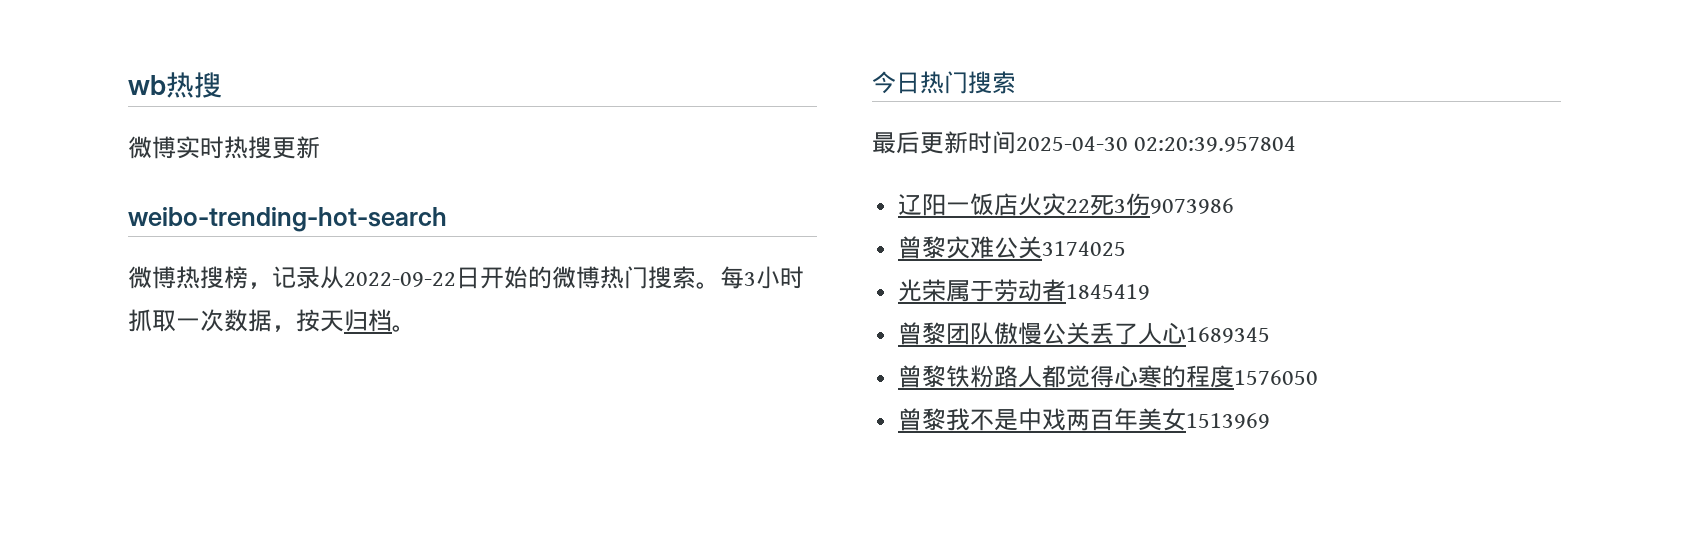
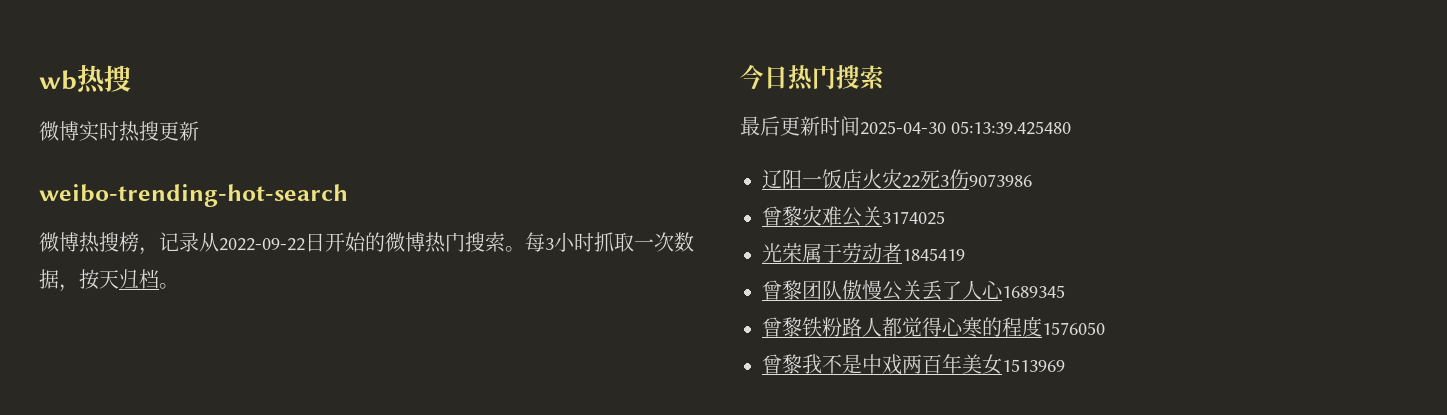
- 最后更新时间2025-04-30 02:20:39.957804
+ 最后更新时间2025-04-30 05:13:39.425480

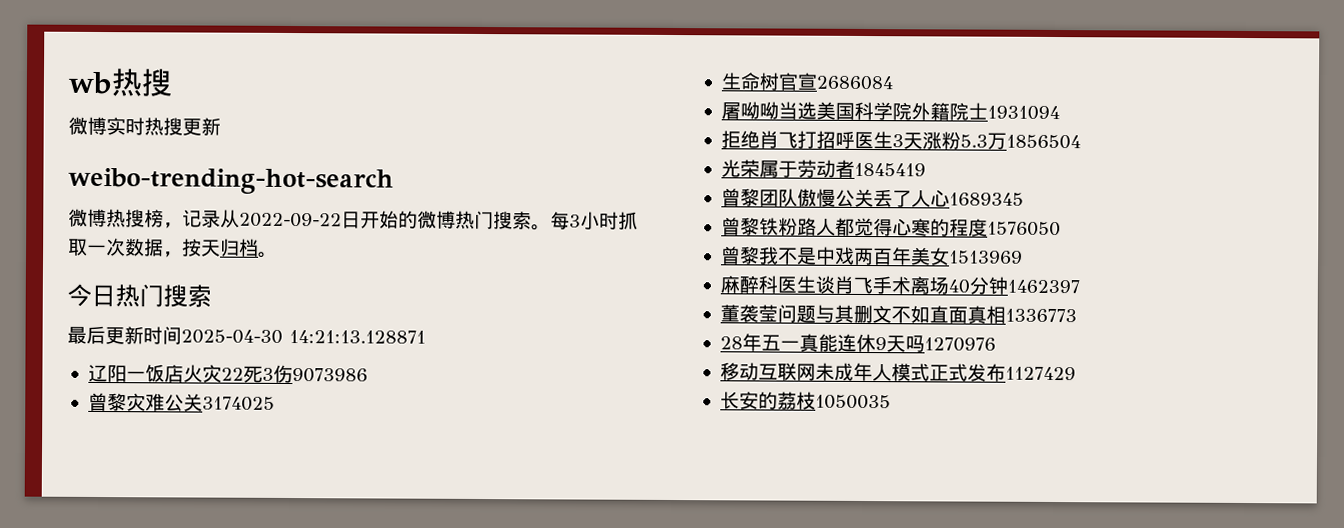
- 最后更新时间2025-04-30 05:13:39.425480
+ 最后更新时间2025-04-30 14:21:13.128871
+ 生命树官宣2686084
+ 屠呦呦当选美国科学院外籍院士1931094
+ 拒绝肖飞打招呼医生3天涨粉5.3万1856504
+ 麻醉科医生谈肖飞手术离场40分钟1462397
+ 董袭莹问题与其删文不如直面真相1336773
+ 28年五一真能连休9天吗1270976
+ 移动互联网未成年人模式正式发布1127429
+ 长安的荔枝1050035

